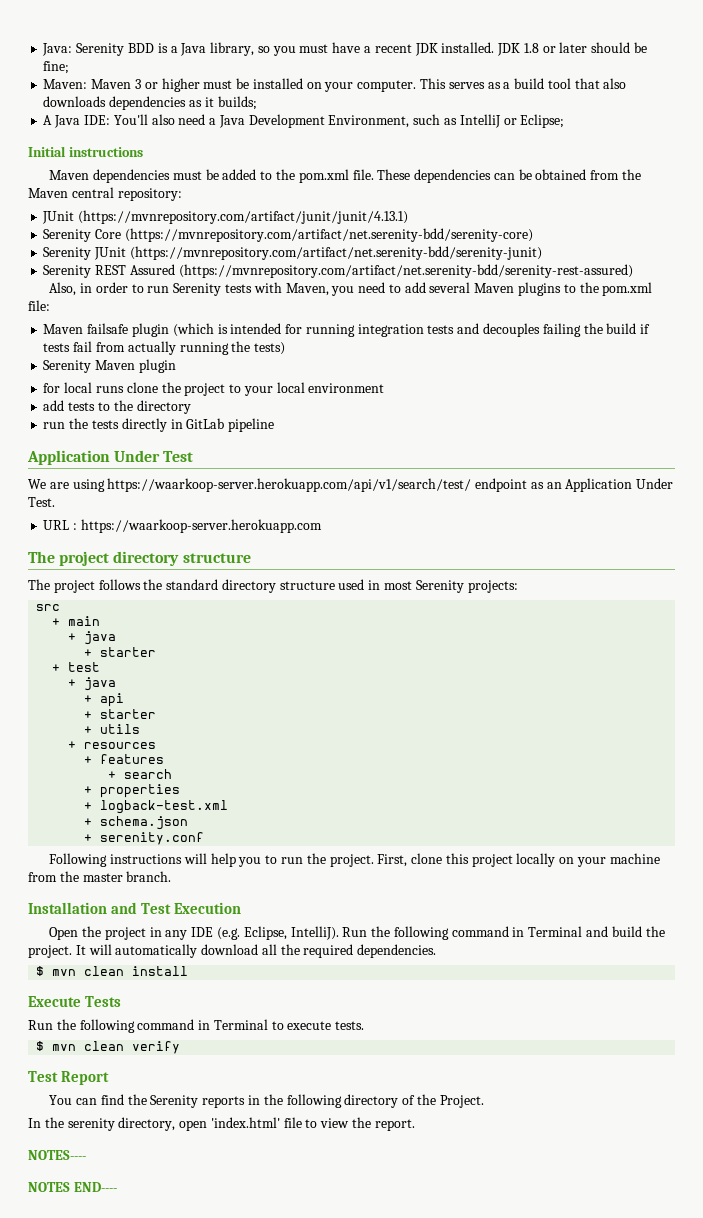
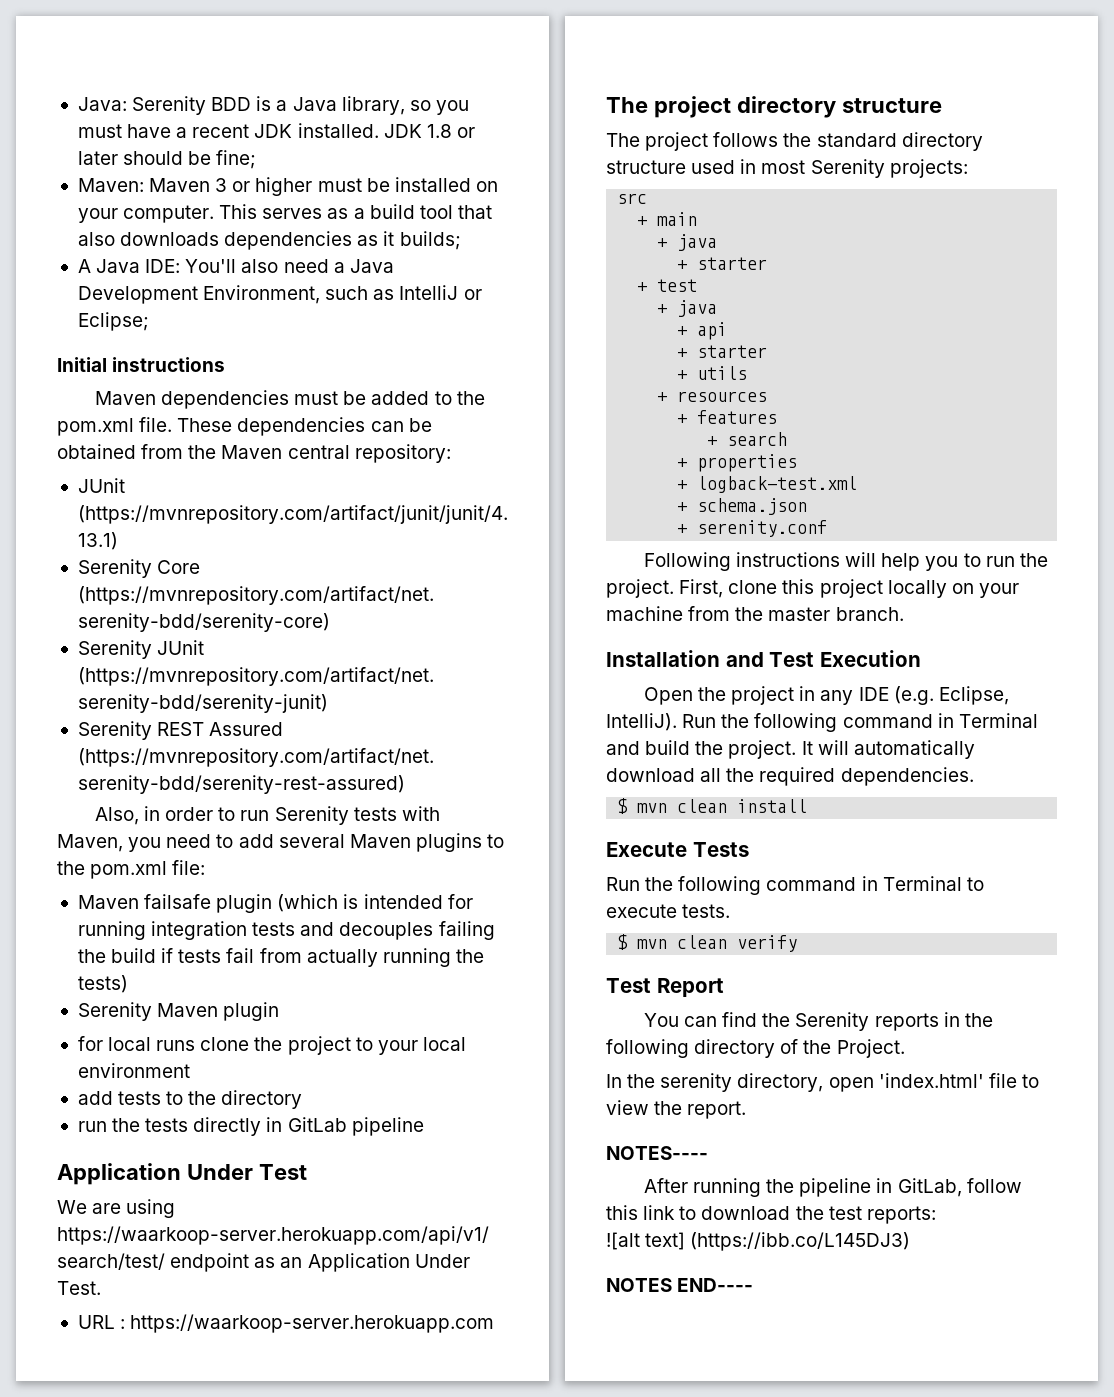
+ After running the pipeline in GitLab, follow this link to download the test reports:
+ ![alt text] (https://ibb.co/L145DJ3)

